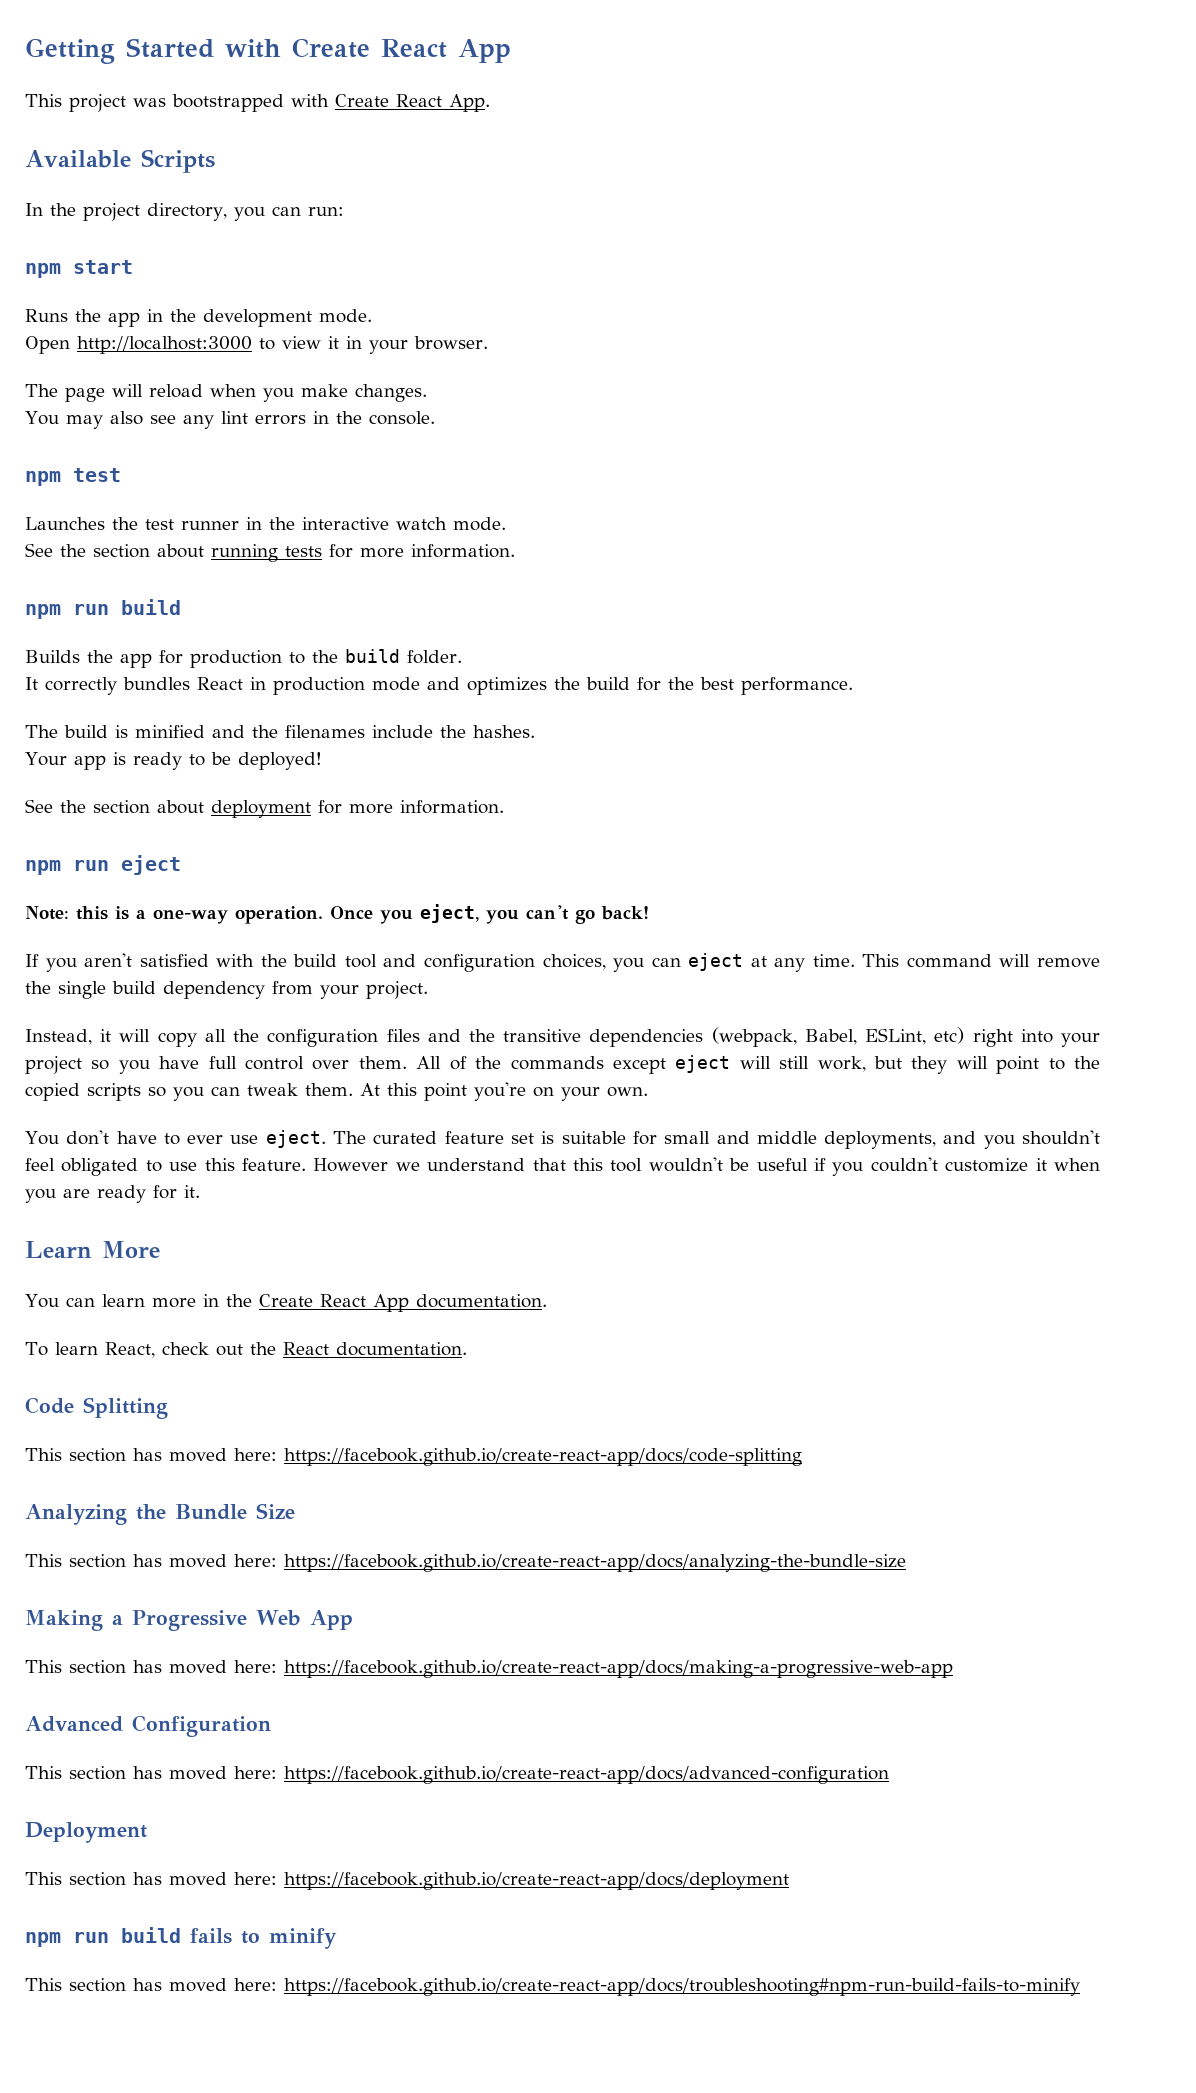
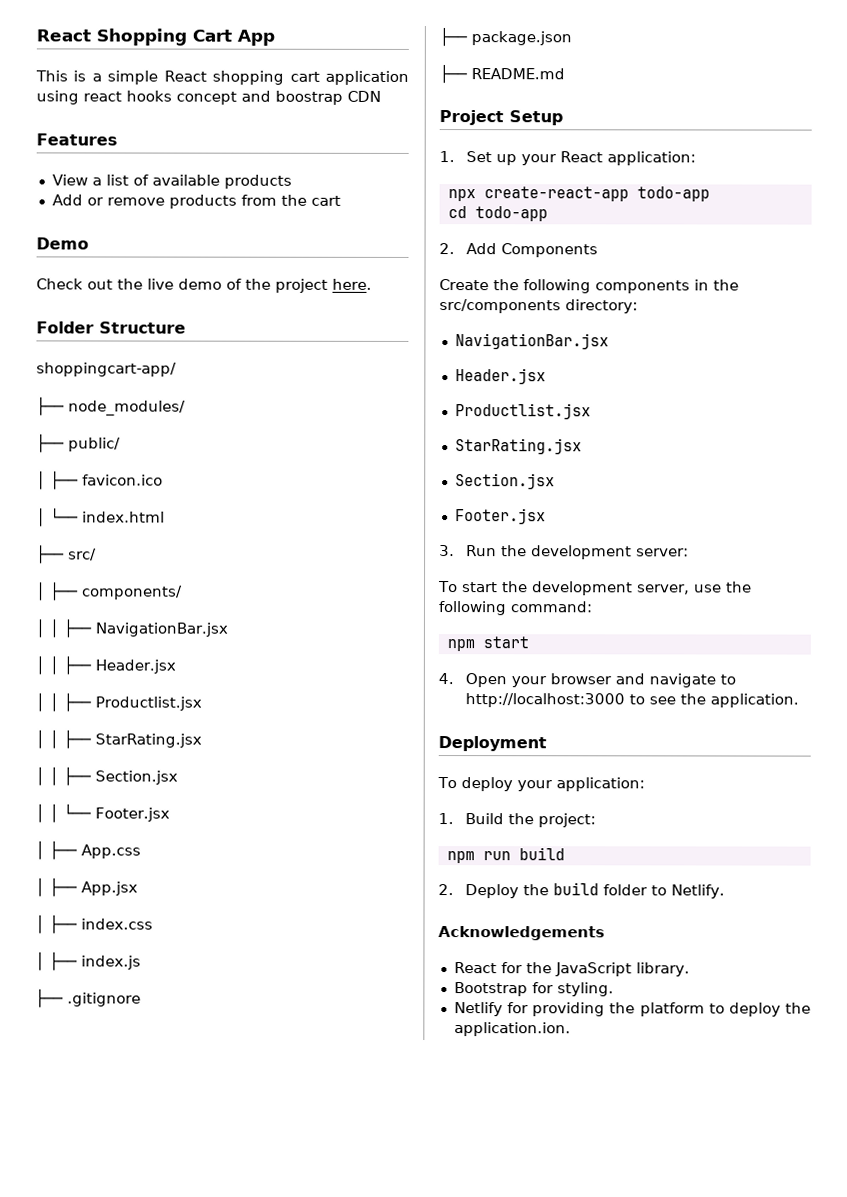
- Getting Started with Create React App
- This project was bootstrapped with Create React App.
- Available Scripts
- In the project directory, you can run:
+ React Shopping Cart App
+ This is a simple React shopping cart application using react hooks concept and boostrap CDN
+ Features
+ View a list of available products
+ Add or remove products from the cart
+ Demo
+ Check out the live demo of the project here.
+ Folder Structure
+ shoppingcart-app/
+ ├── node_modules/
+ ├── public/
+ │ ├── favicon.ico
+ │ └── index.html
+ ├── src/
+ │ ├── components/
+ │ │ ├── NavigationBar.jsx
+ │ │ ├── Header.jsx
+ │ │ ├── Productlist.jsx
+ │ │ ├── StarRating.jsx
+ │ │ ├── Section.jsx
+ │ │ └── Footer.jsx
+ │ ├── App.css
+ │ ├── App.jsx
+ │ ├── index.css
+ │ ├── index.js
+ ├── .gitignore
+ ├── package.json
+ ├── README.md
+ Project Setup
+ 1. Set up your React application:
+ npx create-react-app todo-app
+ cd todo-app
+ 2. Add Components
+ Create the following components in the src/components directory:
+ NavigationBar.jsx
+ Header.jsx
+ Productlist.jsx
+ StarRating.jsx
+ Section.jsx
+ Footer.jsx
+ 3. Run the development server:
+ To start the development server, use the following command:
  npm start
- Runs the app in the development mode.
- Open http://localhost:3000 to view it in your browser.
- The page will reload when you make changes.
- You may also see any lint errors in the console.
- npm test
- Launches the test runner in the interactive watch mode.
- See the section about running tests for more information.
+ 4. Open your browser and navigate to http://localhost:3000 to see the application.
+ Deployment
+ To deploy your application:
+ 1. Build the project:
  npm run build
- Builds the app for production to the build folder.
- It correctly bundles React in production mode and optimizes the build for the best performance.
- The build is minified and the filenames include the hashes.
- Your app is ready to be deployed!
- See the section about deployment for more information.
- npm run eject
- Note: this is a one-way operation. Once you eject, you can't go back!
- If you aren't satisfied with the build tool and configuration choices, you can eject at any time. This command will remove the single build dependency from your project.
- Instead, it will copy all the configuration files and the transitive dependencies (webpack, Babel, ESLint, etc) right into your project so you have full control over them. All of the commands except eject will still work, but they will point to the copied scripts so you can tweak them. At this point you're on your own.
- You don't have to ever use eject. The curated feature set is suitable for small and middle deployments, and you shouldn't feel obligated to use this feature. However we understand that this tool wouldn't be useful if you couldn't customize it when you are ready for it.
- Learn More
- You can learn more in the Create React App documentation.
- To learn React, check out the React documentation.
- Code Splitting
- This section has moved here: https://facebook.github.io/create-react-app/docs/code-splitting
- Analyzing the Bundle Size
- This section has moved here: https://facebook.github.io/create-react-app/docs/analyzing-the-bundle-size
- Making a Progressive Web App
- This section has moved here: https://facebook.github.io/create-react-app/docs/making-a-progressive-web-app
- Advanced Configuration
- This section has moved here: https://facebook.github.io/create-react-app/docs/advanced-configuration
- Deployment
- This section has moved here: https://facebook.github.io/create-react-app/docs/deployment
- npm run build fails to minify
- This section has moved here: https://facebook.github.io/create-react-app/docs/troubleshooting#npm-run-build-fails-to-minify
+ 2. Deploy the build folder to Netlify.
+ Acknowledgements
+ React for the JavaScript library.
+ Bootstrap for styling.
+ Netlify for providing the platform to deploy the application.ion.

